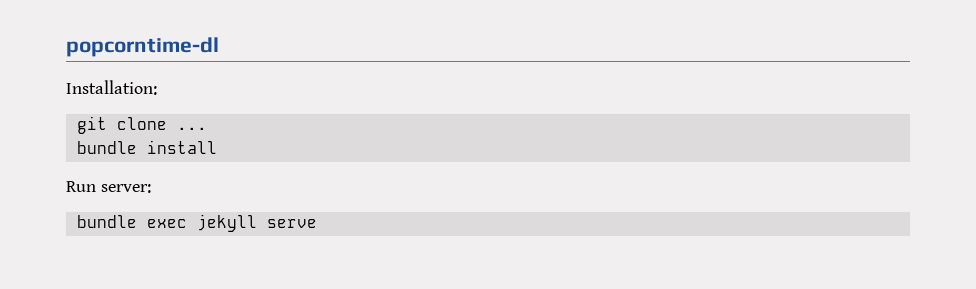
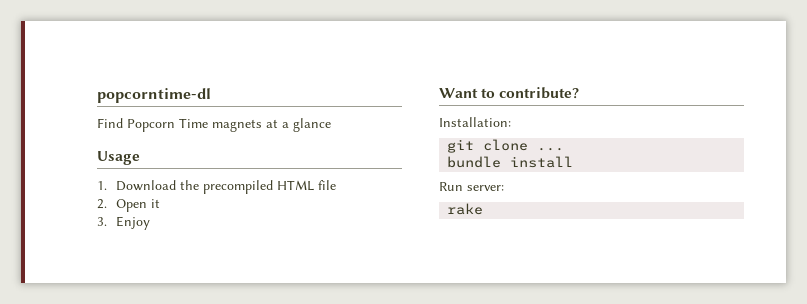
+ Find Popcorn Time magnets at a glance
+ Usage
+ 1. Download the precompiled HTML file
+ 2. Open it
+ 3. Enjoy
+ Want to contribute?
- bundle exec jekyll serve
+ rake

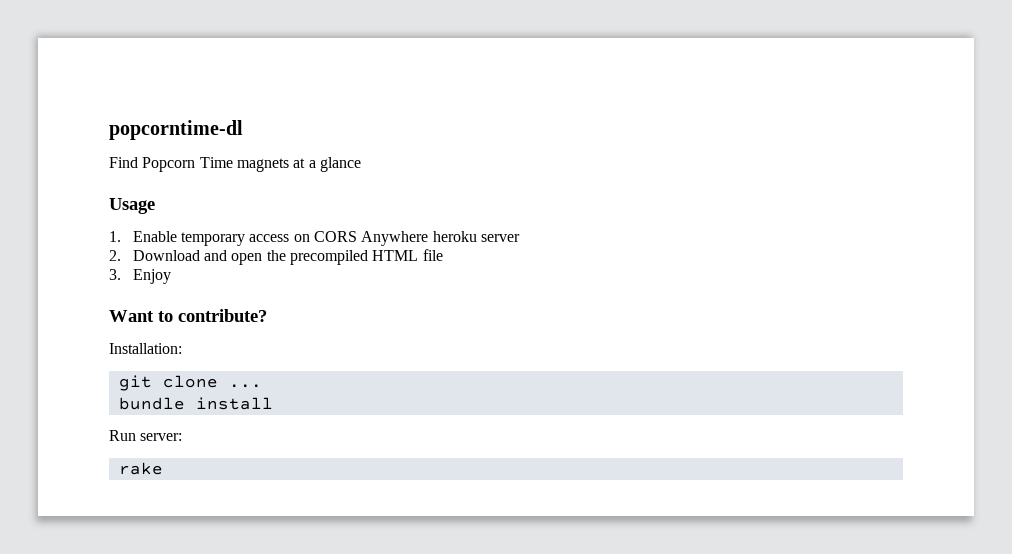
- 1. Download the precompiled HTML file
+ 1. Enable temporary access on CORS Anywhere heroku server
+ 2. Download and open the precompiled HTML file
- 2. Open it

